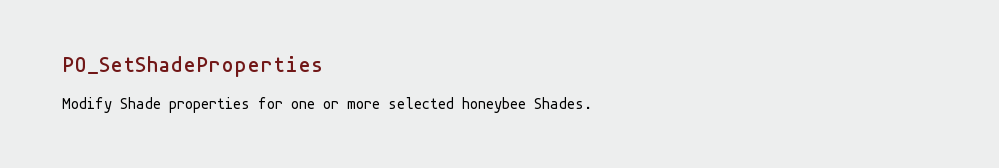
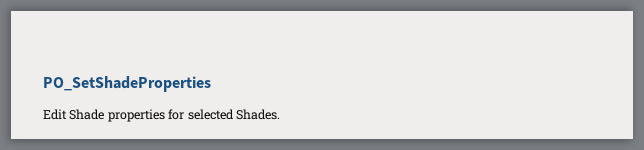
- Modify Shade properties for one or more selected honeybee Shades.
+ Edit Shade properties for selected Shades.

